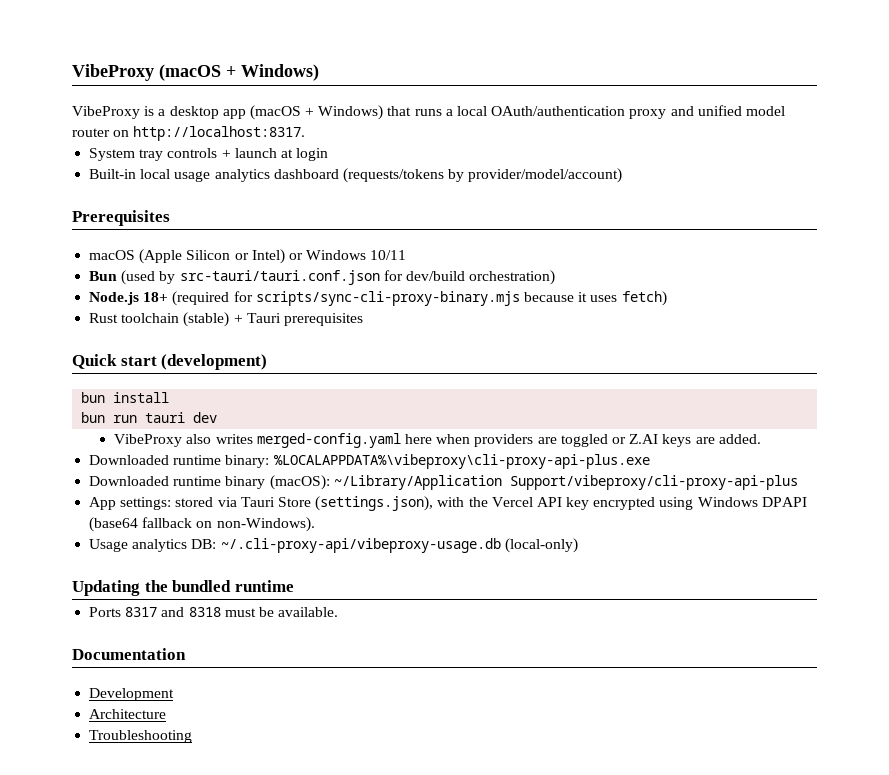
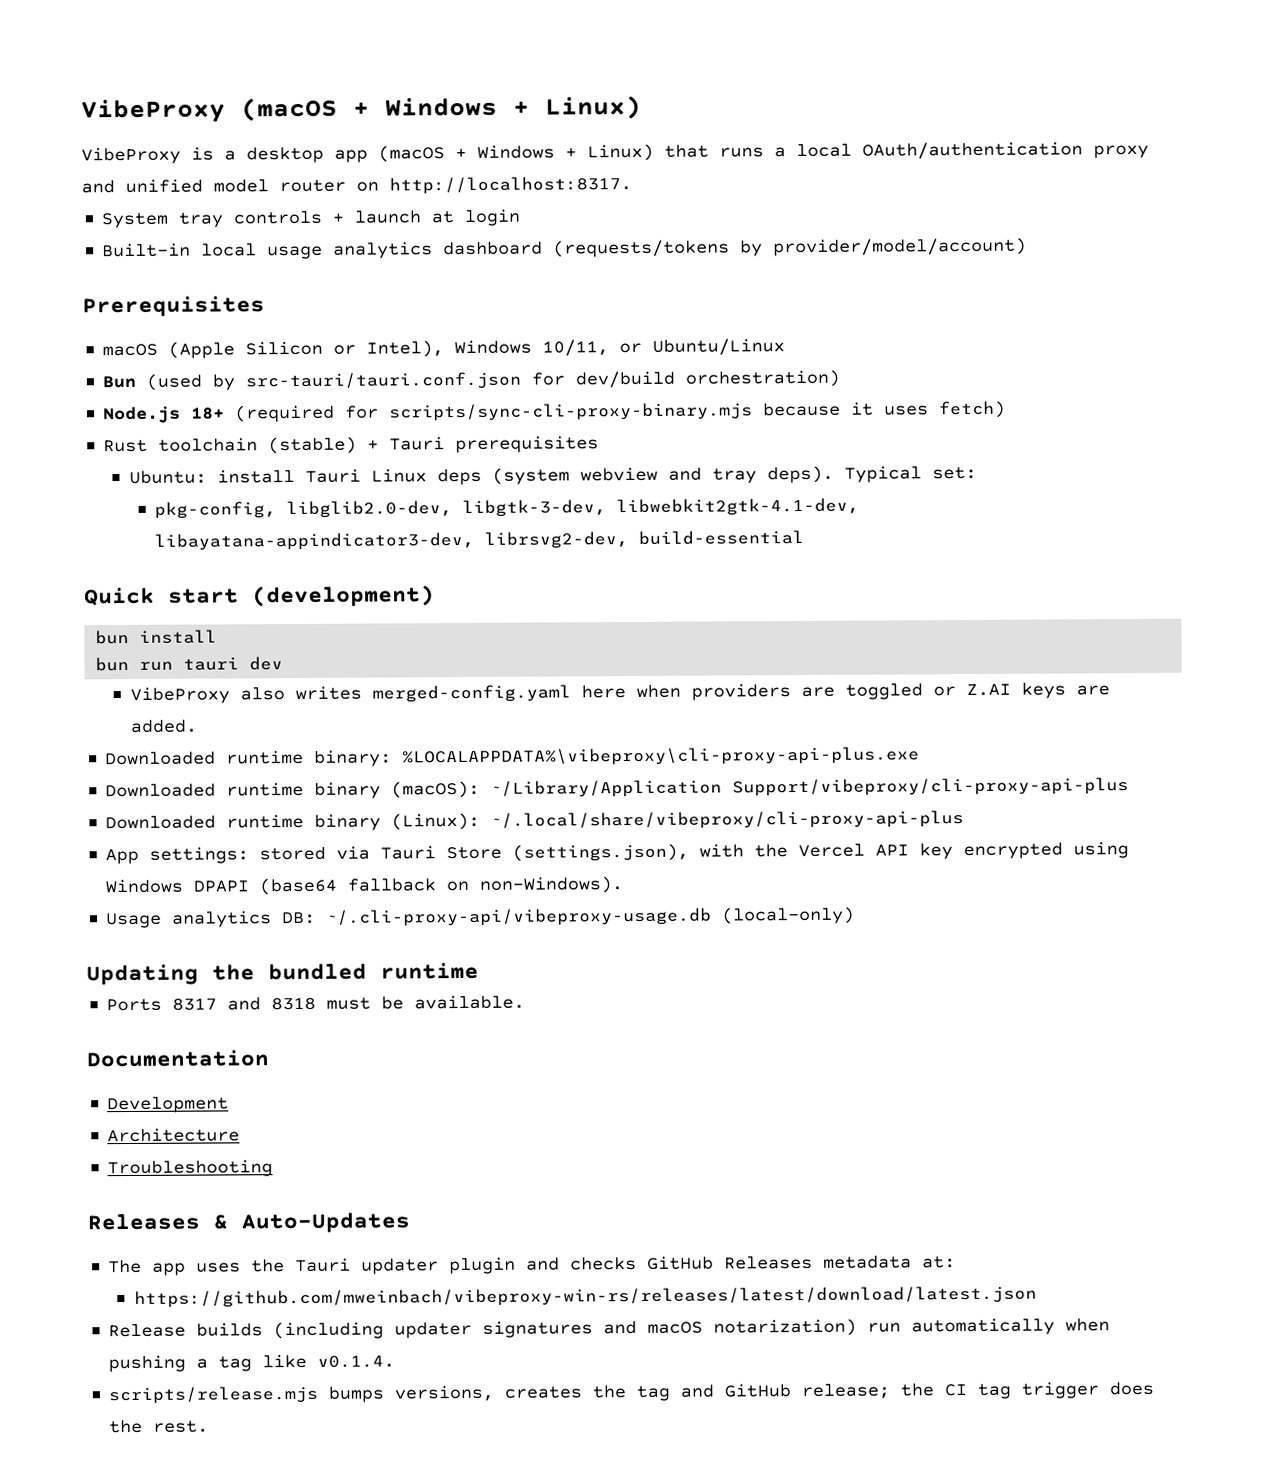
- VibeProxy (macOS + Windows)
+ VibeProxy (macOS + Windows + Linux)
- VibeProxy is a desktop app (macOS + Windows) that runs a local OAuth/authentication proxy and unified model router on http://localhost:8317.
+ VibeProxy is a desktop app (macOS + Windows + Linux) that runs a local OAuth/authentication proxy and unified model router on http://localhost:8317.
- macOS (Apple Silicon or Intel) or Windows 10/11
+ macOS (Apple Silicon or Intel), Windows 10/11, or Ubuntu/Linux
+ Ubuntu: install Tauri Linux deps (system webview and tray deps). Typical set:
+ pkg-config, libglib2.0-dev, libgtk-3-dev, libwebkit2gtk-4.1-dev, libayatana-appindicator3-dev, librsvg2-dev, build-essential
+ Downloaded runtime binary (Linux): ~/.local/share/vibeproxy/cli-proxy-api-plus
+ Releases & Auto-Updates
+ The app uses the Tauri updater plugin and checks GitHub Releases metadata at:
+ https://github.com/mweinbach/vibeproxy-win-rs/releases/latest/download/latest.json
+ Release builds (including updater signatures and macOS notarization) run automatically when pushing a tag like v0.1.4.
+ scripts/release.mjs bumps versions, creates the tag and GitHub release; the CI tag trigger does the rest.

